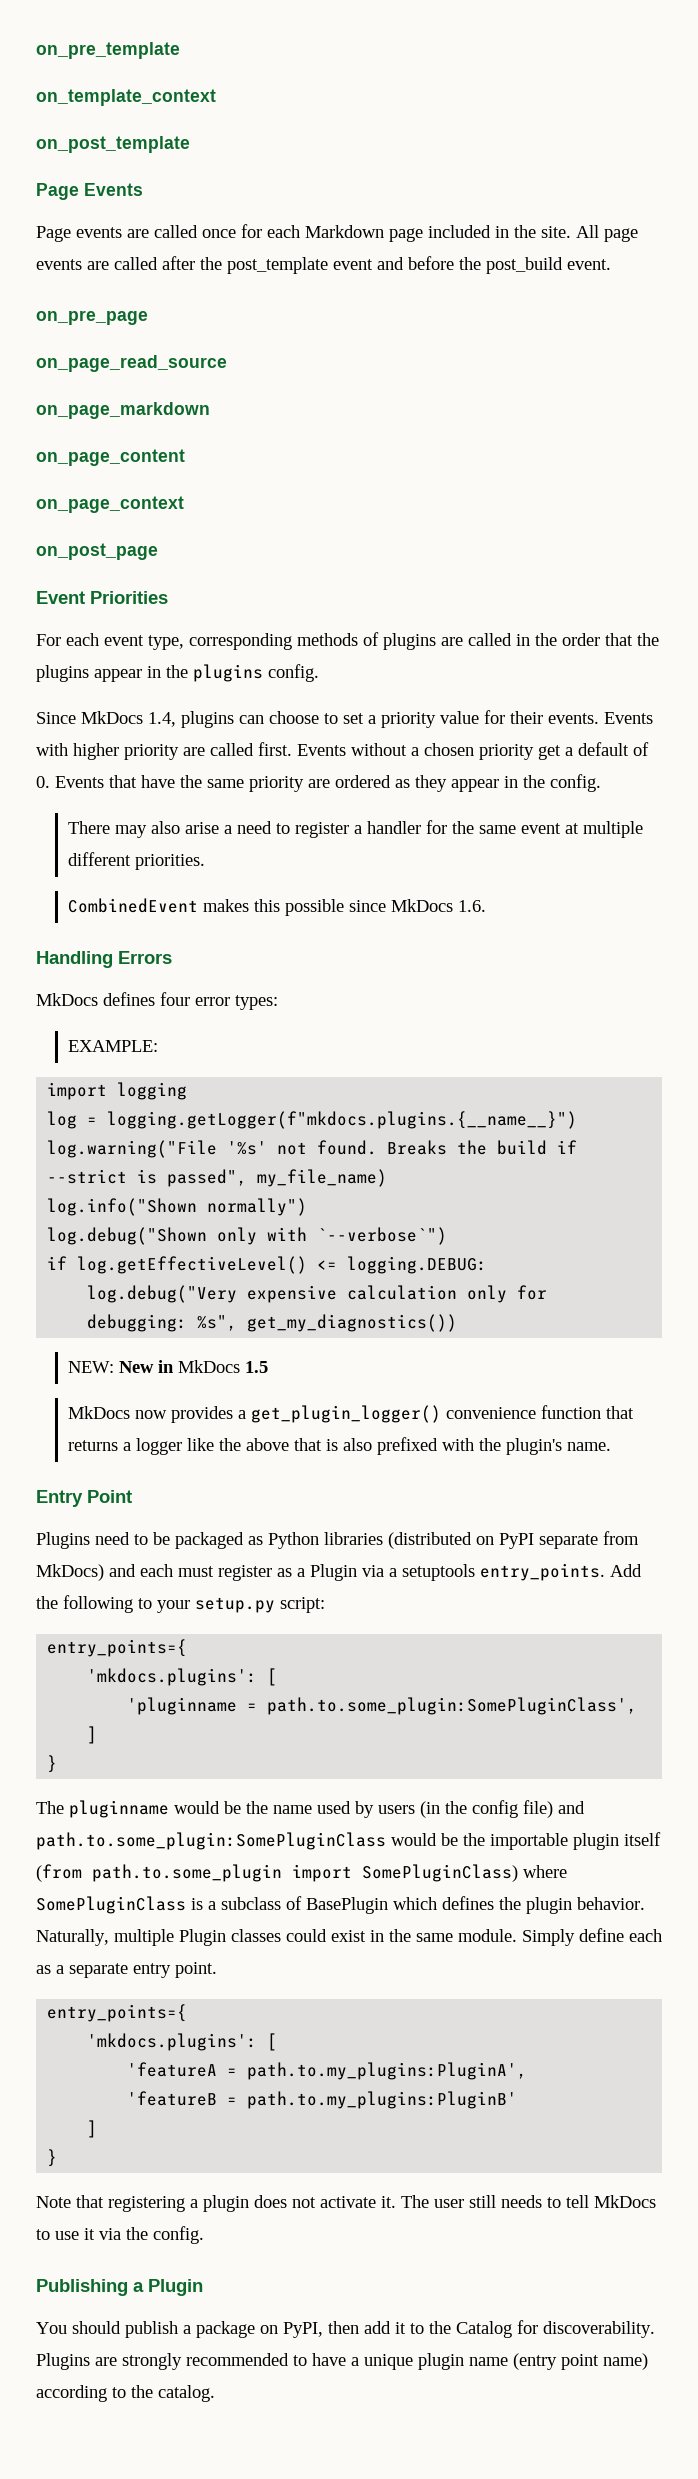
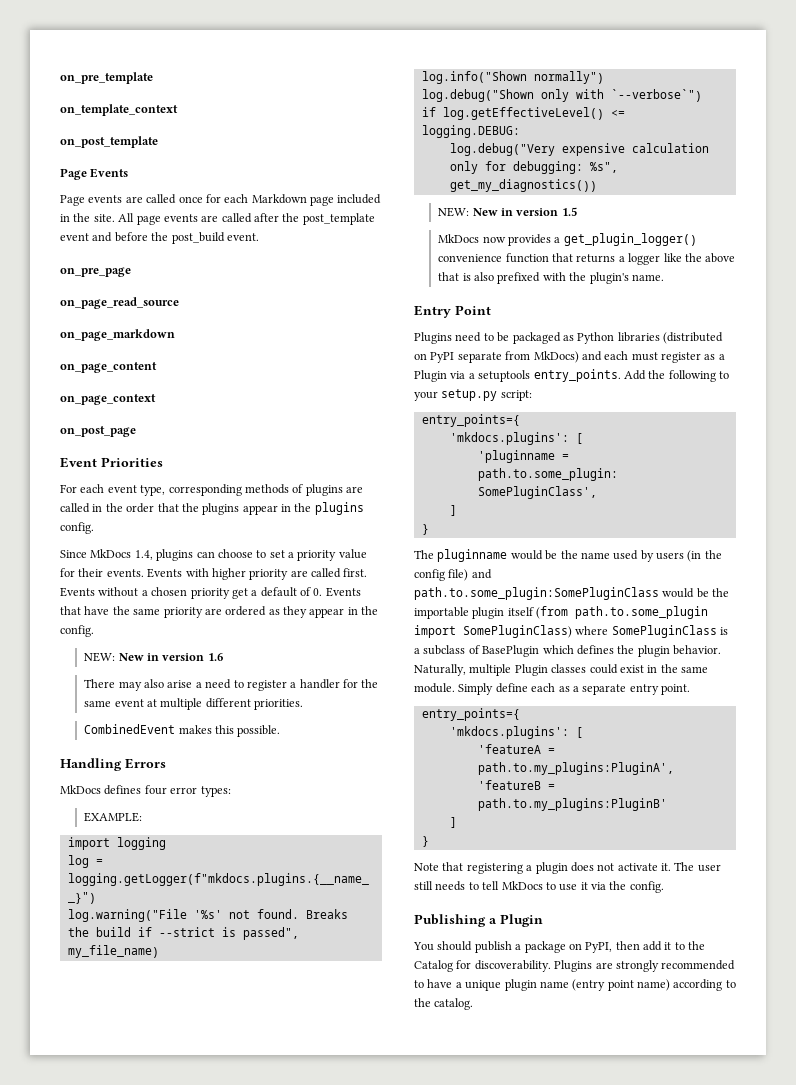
+ NEW: New in version 1.6
- CombinedEvent makes this possible since MkDocs 1.6.
+ CombinedEvent makes this possible.
- NEW: New in MkDocs 1.5
+ NEW: New in version 1.5

